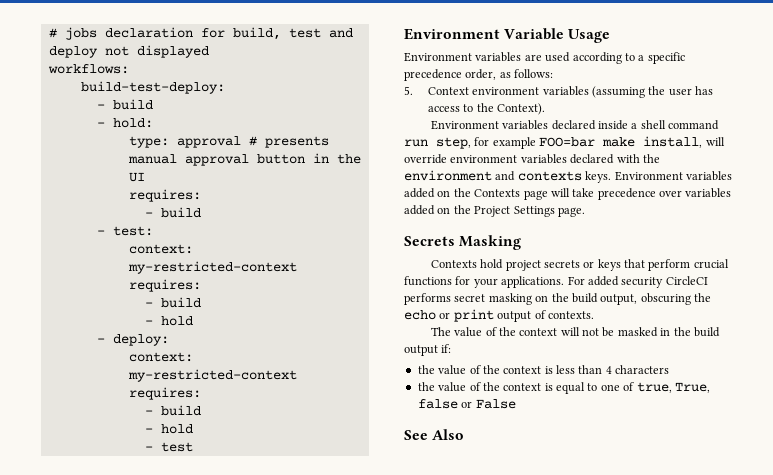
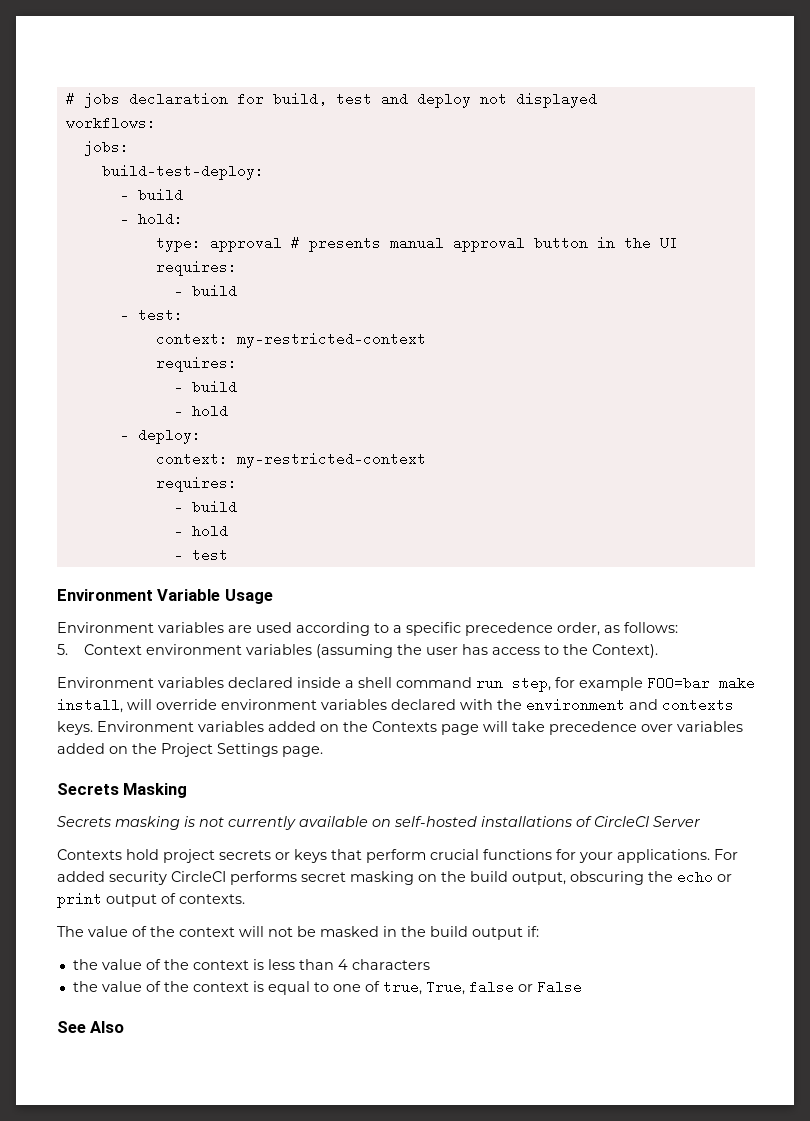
+ jobs:
+ Secrets masking is not currently available on self-hosted installations of CircleCI Server

